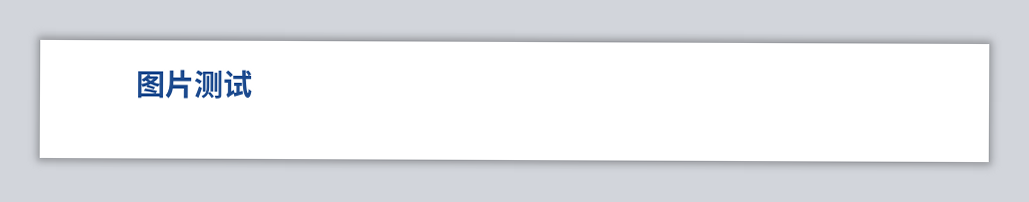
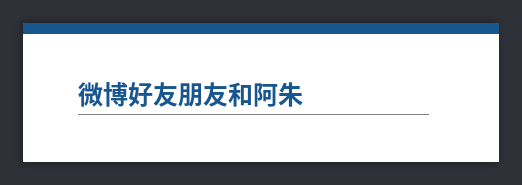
- 图片测试
+ 微博好友朋友和阿朱

